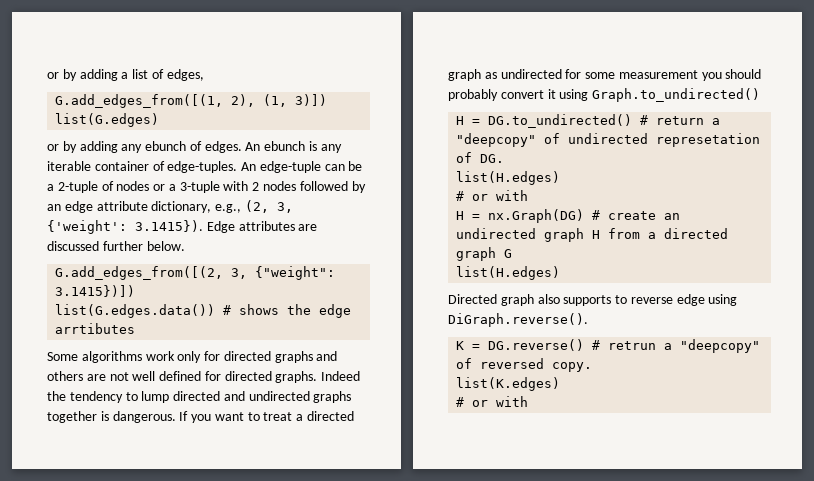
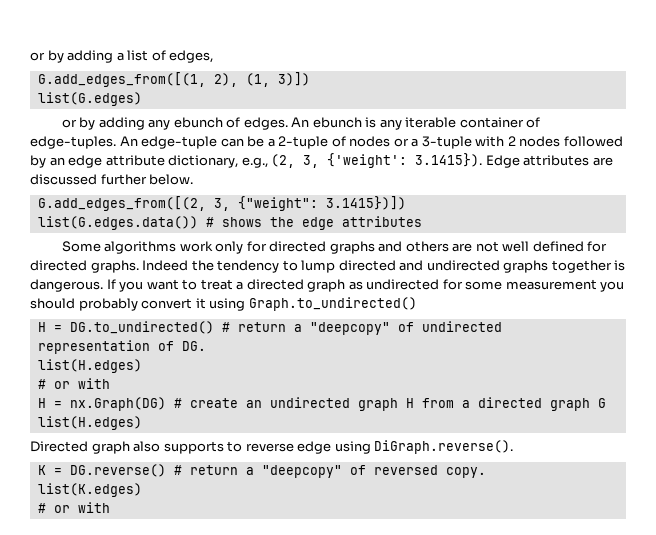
- list(G.edges.data()) # shows the edge arrtibutes
+ list(G.edges.data()) # shows the edge attributes
- H = DG.to_undirected() # return a "deepcopy" of undirected represetation of DG.
+ H = DG.to_undirected() # return a "deepcopy" of undirected representation of DG.
- K = DG.reverse() # retrun a "deepcopy" of reversed copy.
+ K = DG.reverse() # return a "deepcopy" of reversed copy.

